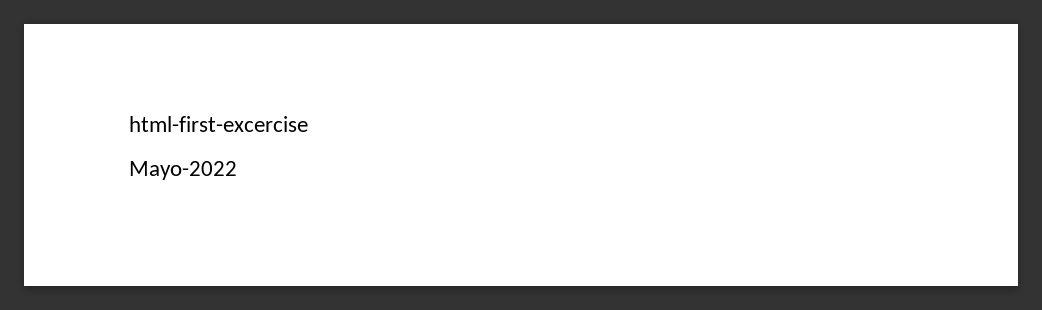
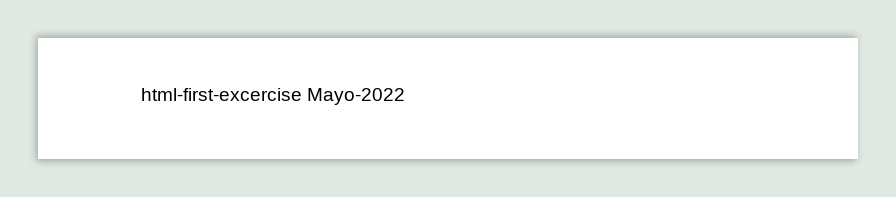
- html-first-excercise
- Mayo-2022
+ html-first-excercise Mayo-2022

